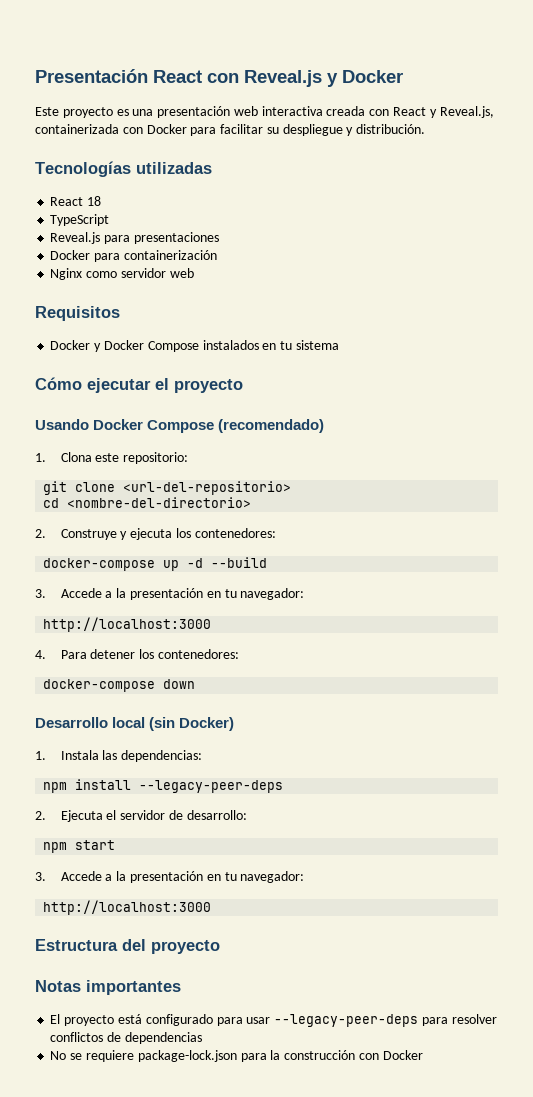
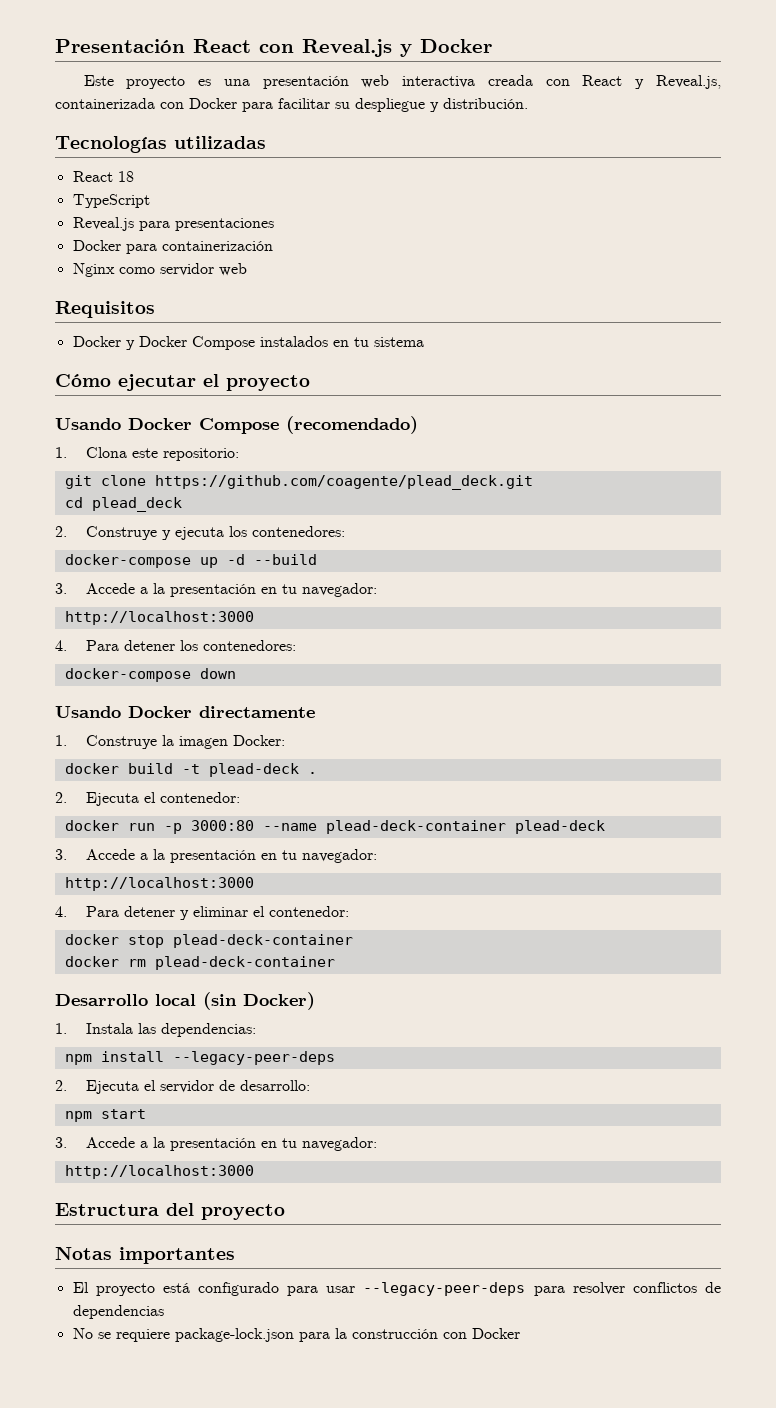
- git clone <url-del-repositorio>
+ git clone https://github.com/coagente/plead_deck.git
- cd <nombre-del-directorio>
+ cd plead_deck
+ Usando Docker directamente
+ 1. Construye la imagen Docker:
+ docker build -t plead-deck .
+ 2. Ejecuta el contenedor:
+ docker run -p 3000:80 --name plead-deck-container plead-deck
+ 3. Accede a la presentación en tu navegador:
+ http://localhost:3000
+ 4. Para detener y eliminar el contenedor:
+ docker stop plead-deck-container
+ docker rm plead-deck-container

